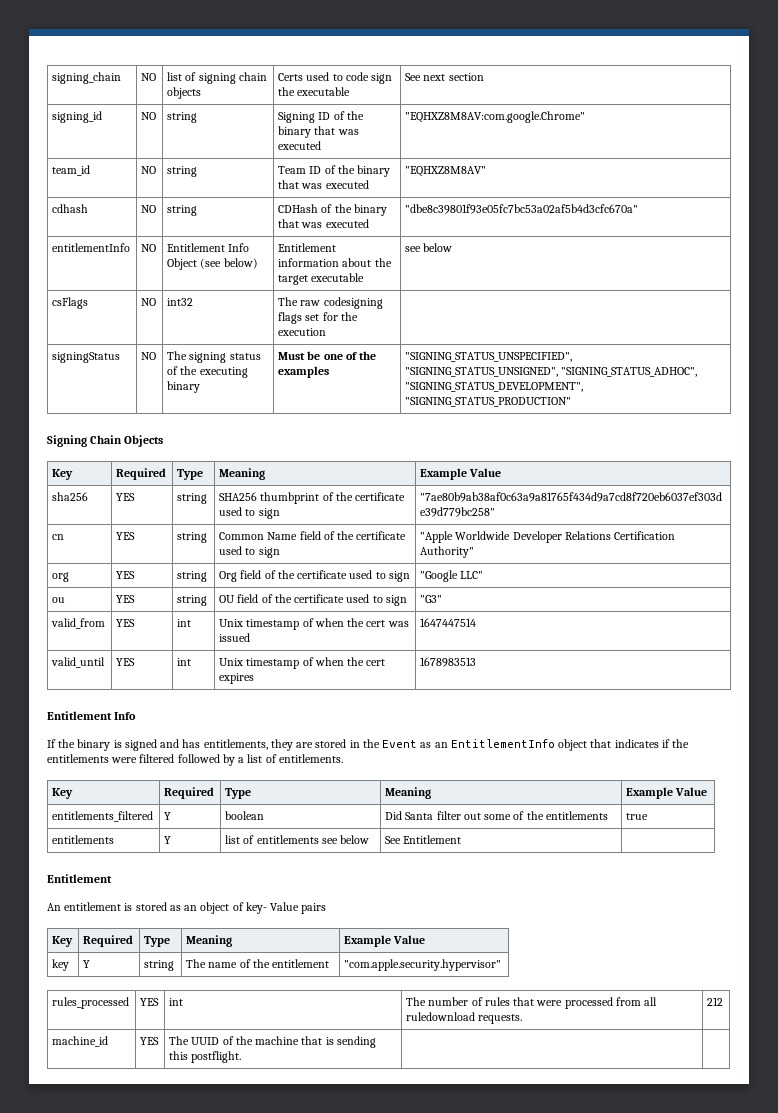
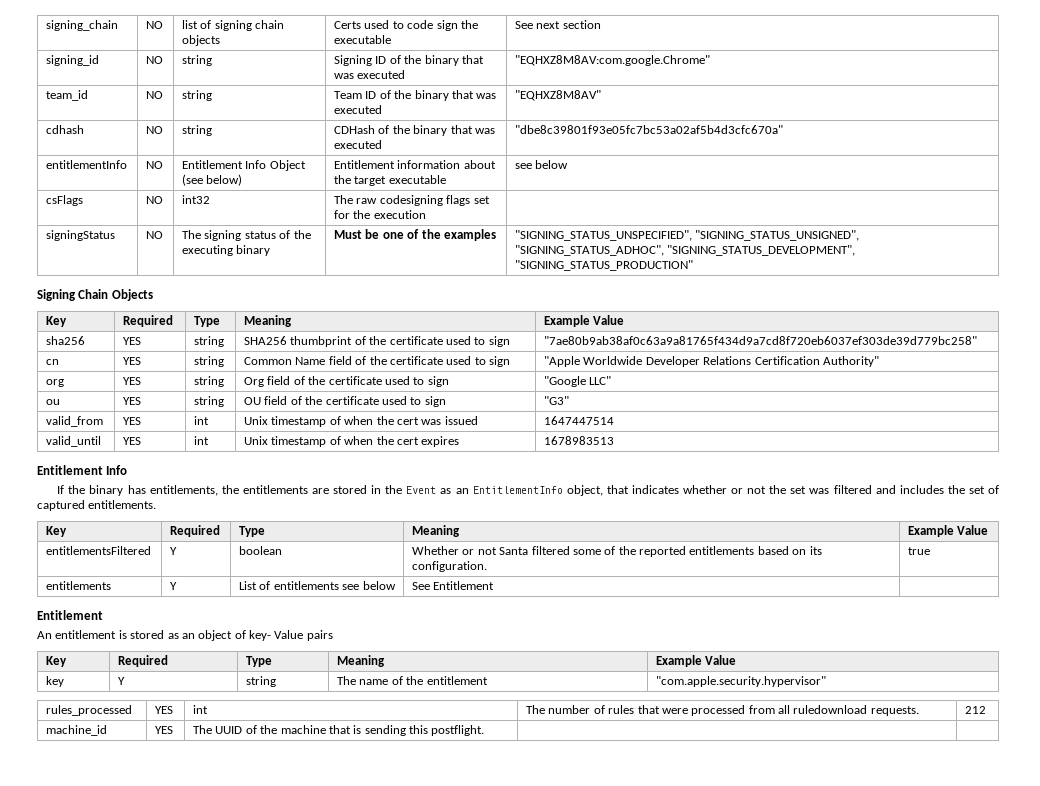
- If the binary is signed and has entitlements, they are stored in the Event as an EntitlementInfo object that indicates if the entitlements were filtered followed by a list of entitlements.
+ If the binary has entitlements, the entitlements are stored in the Event as an EntitlementInfo object, that indicates whether or not the set was filtered and includes the set of captured entitlements.
- entitlements_filtered | Y | boolean | Did Santa filter out some of the entitlements | true
+ entitlementsFiltered | Y | boolean | Whether or not Santa filtered some of the reported entitlements based on its configuration. | true
- entitlements | Y | list of entitlements see below | See Entitlement |
+ entitlements | Y | List of entitlements see below | See Entitlement |

